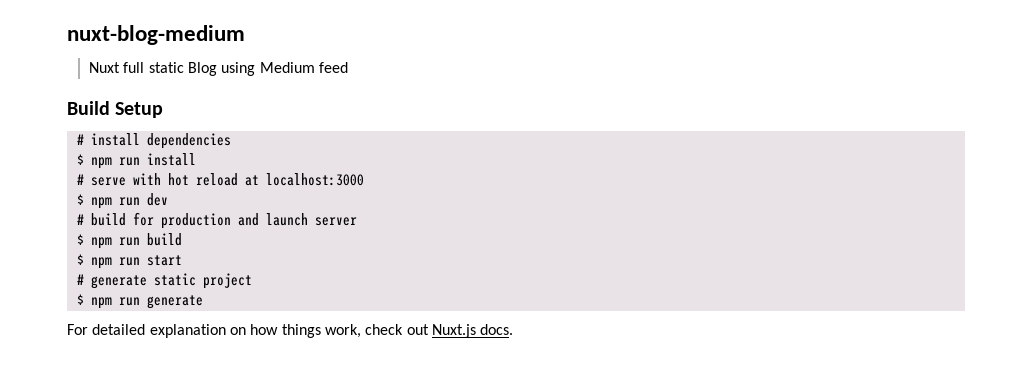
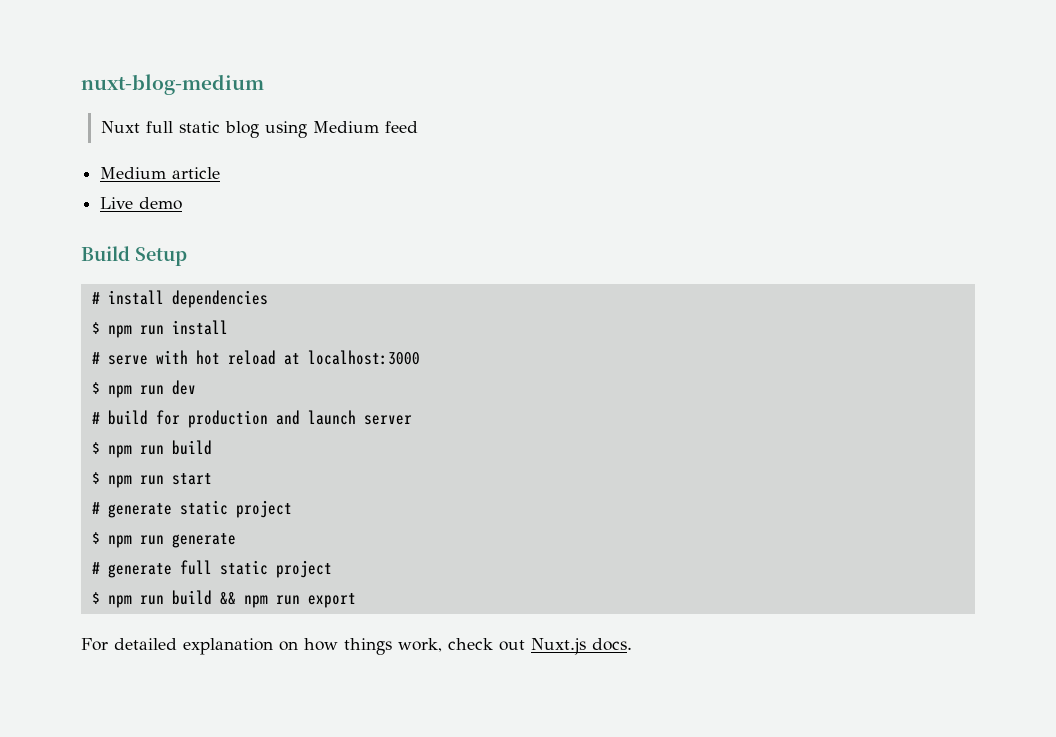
- Nuxt full static Blog using Medium feed
+ Nuxt full static blog using Medium feed
+ Medium article
+ Live demo
+ # generate full static project
+ $ npm run build && npm run export

